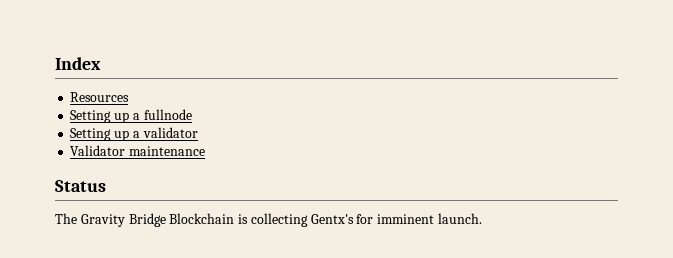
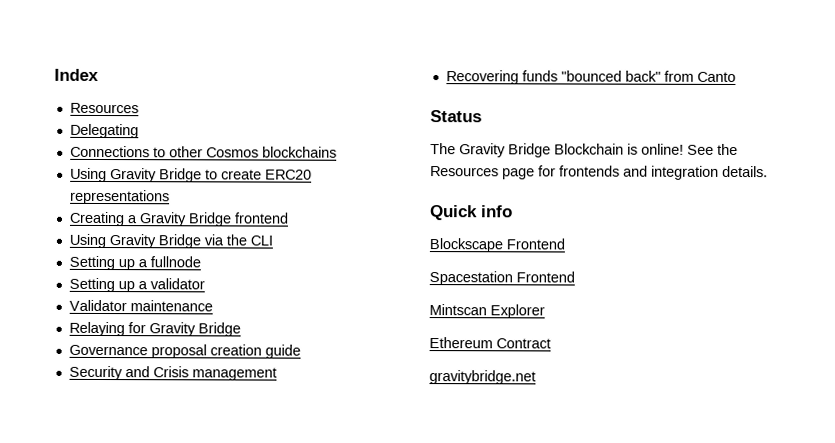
+ Delegating
+ Connections to other Cosmos blockchains
+ Using Gravity Bridge to create ERC20 representations
+ Creating a Gravity Bridge frontend
+ Using Gravity Bridge via the CLI
+ Relaying for Gravity Bridge
+ Governance proposal creation guide
+ Security and Crisis management
+ Recovering funds "bounced back" from Canto
- The Gravity Bridge Blockchain is collecting Gentx's for imminent launch.
+ The Gravity Bridge Blockchain is online! See the Resources page for frontends and integration details.
+ Quick info
+ Blockscape Frontend
+ Spacestation Frontend
+ Mintscan Explorer
+ Ethereum Contract
+ gravitybridge.net

